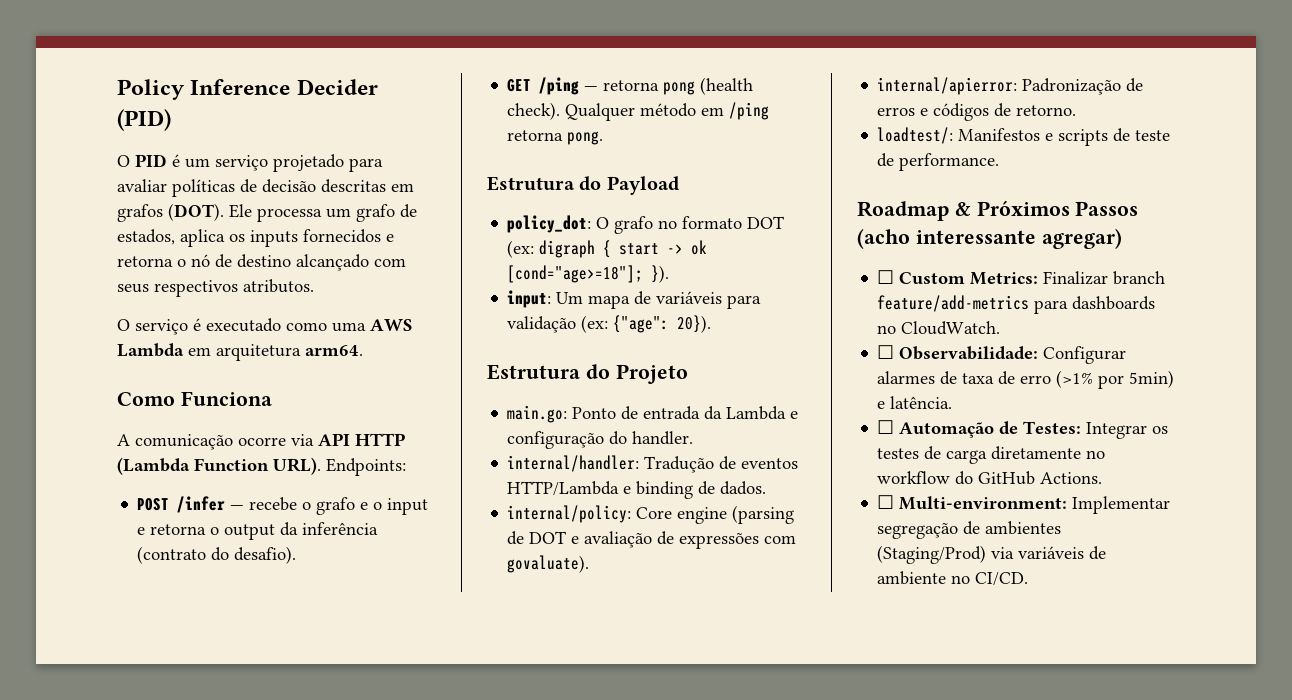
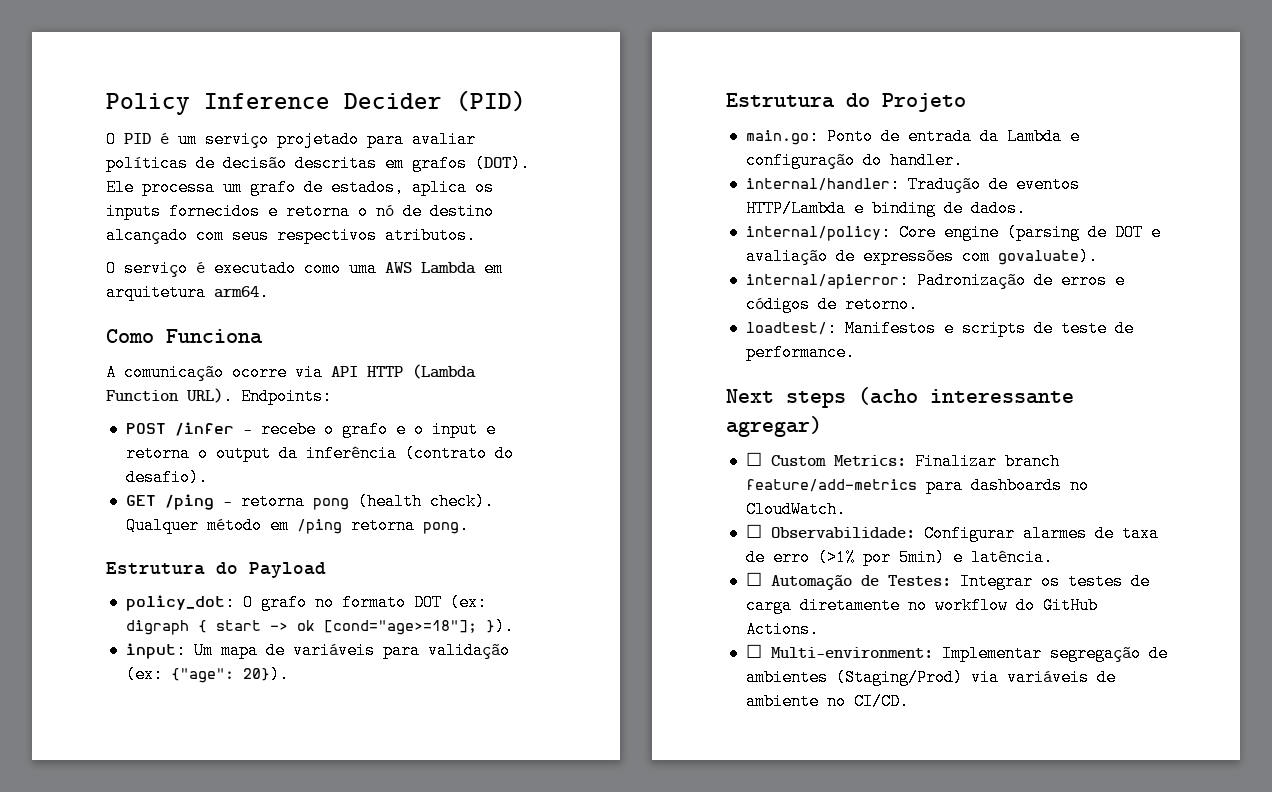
- Roadmap & Próximos Passos (acho interessante agregar)
+ Next steps (acho interessante agregar)

